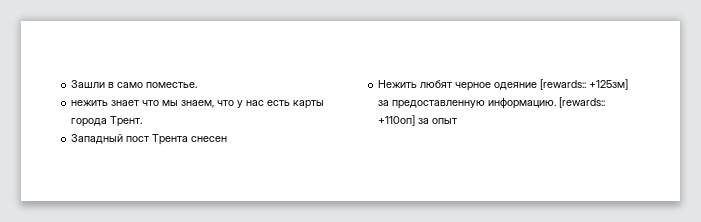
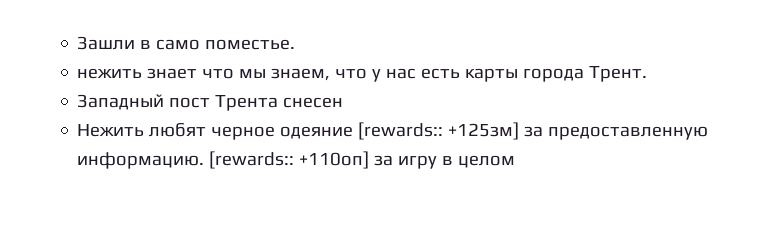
- [rewards:: +110оп] за опыт
+ [rewards:: +110оп] за игру в целом

